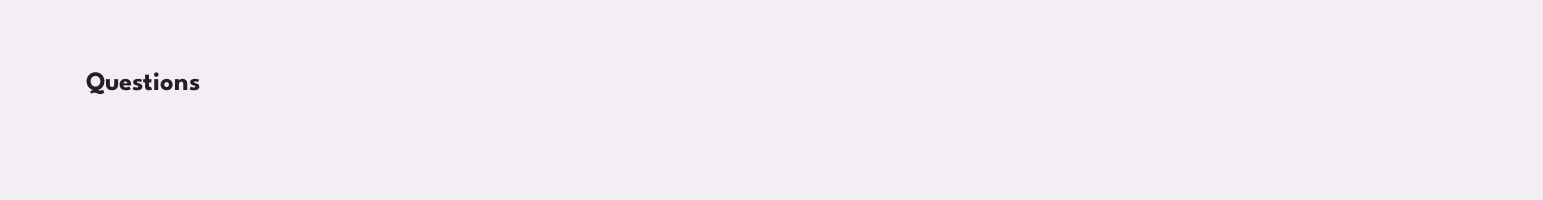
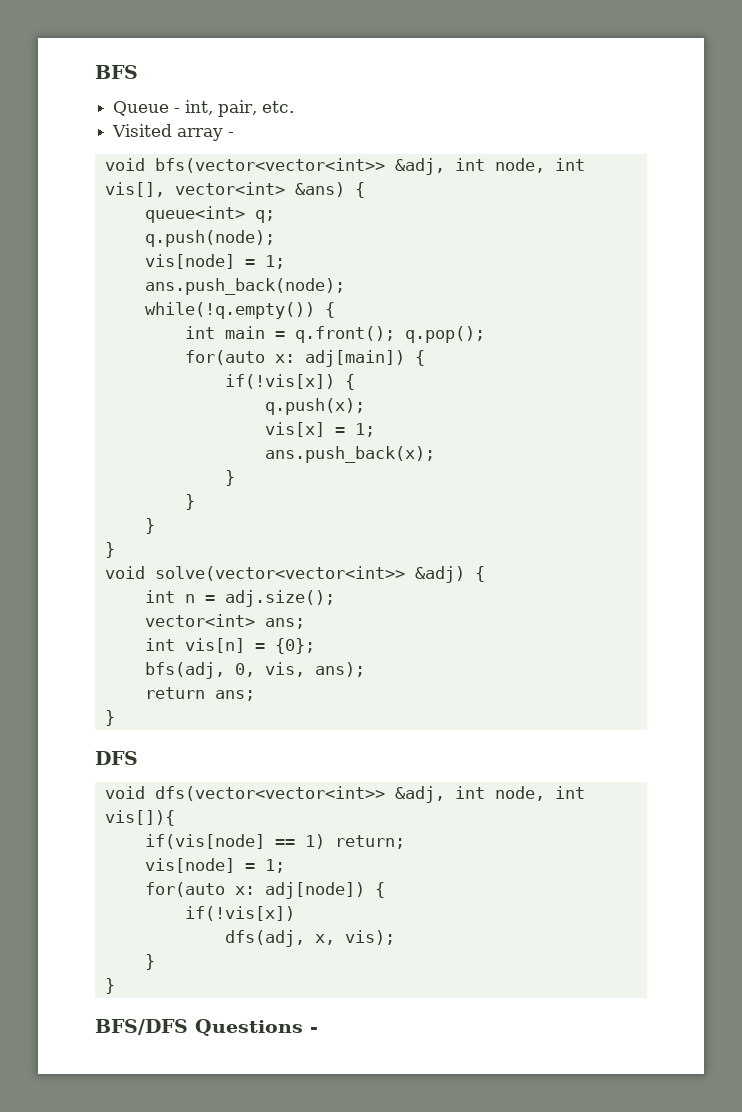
- Questions
+ BFS
+ Queue - int, pair, etc.
+ Visited array -
+ void bfs(vector<vector<int>> &adj, int node, int vis[], vector<int> &ans) {
+ queue<int> q;
+ q.push(node);
+ vis[node] = 1;
+ ans.push_back(node);
+ while(!q.empty()) {
+ int main = q.front(); q.pop();
+ for(auto x: adj[main]) {
+ if(!vis[x]) {
+ q.push(x);
+ vis[x] = 1;
+ ans.push_back(x);
+ }
+ }
+ }
+ }
+ void solve(vector<vector<int>> &adj) {
+ int n = adj.size();
+ vector<int> ans;
+ int vis[n] = {0};
+ bfs(adj, 0, vis, ans);
+ return ans;
+ }
+ DFS
+ void dfs(vector<vector<int>> &adj, int node, int vis[]){
+ if(vis[node] == 1) return;
+ vis[node] = 1;
+ for(auto x: adj[node]) {
+ if(!vis[x])
+ dfs(adj, x, vis);
+ }
+ }
+ BFS/DFS Questions -

